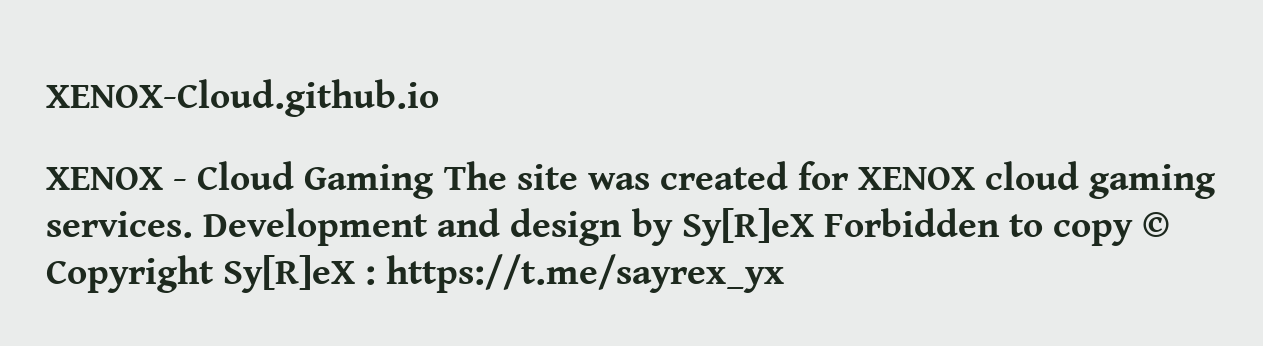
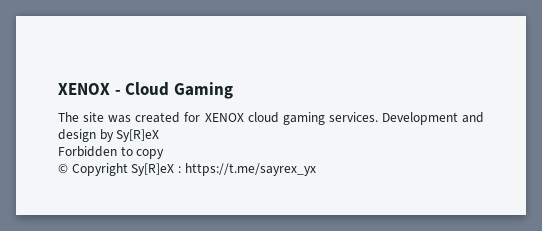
- XENOX-Cloud.github.io
- XENOX - Cloud Gaming The site was created for XENOX cloud gaming services.
+ XENOX - Cloud Gaming
+ The site was created for XENOX cloud gaming services.
- Development and design by Sy[R]eX Forbidden to copy © Copyright Sy[R]eX : https://t.me/sayrex_yx
+ Development and design by Sy[R]eX
+ Forbidden to copy
+ © Copyright Sy[R]eX : https://t.me/sayrex_yx

